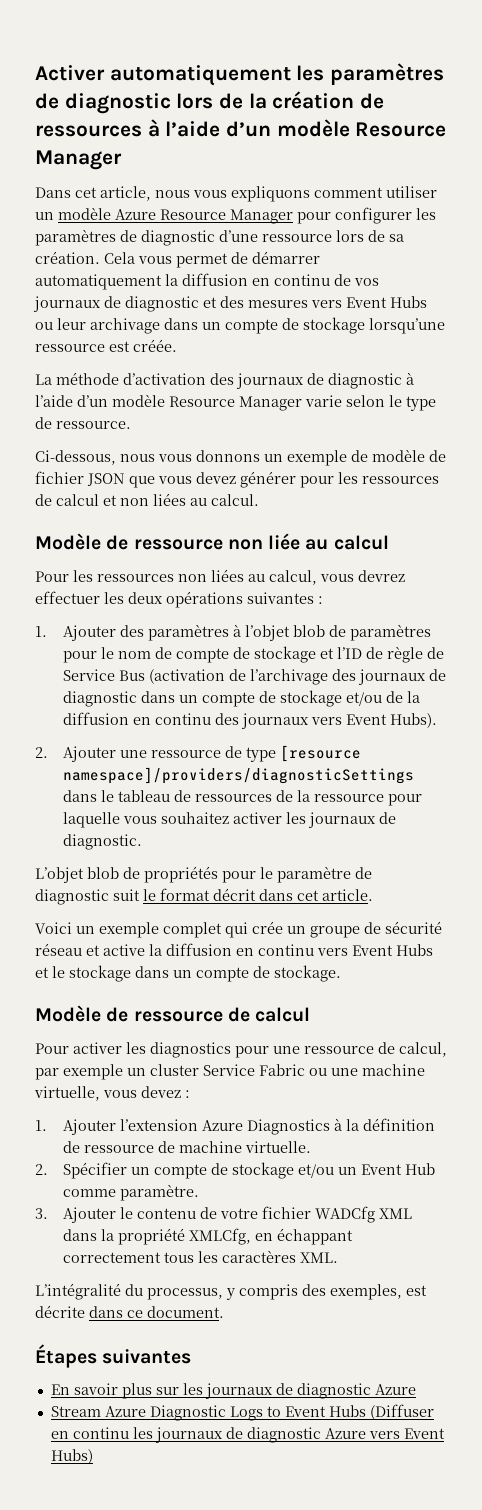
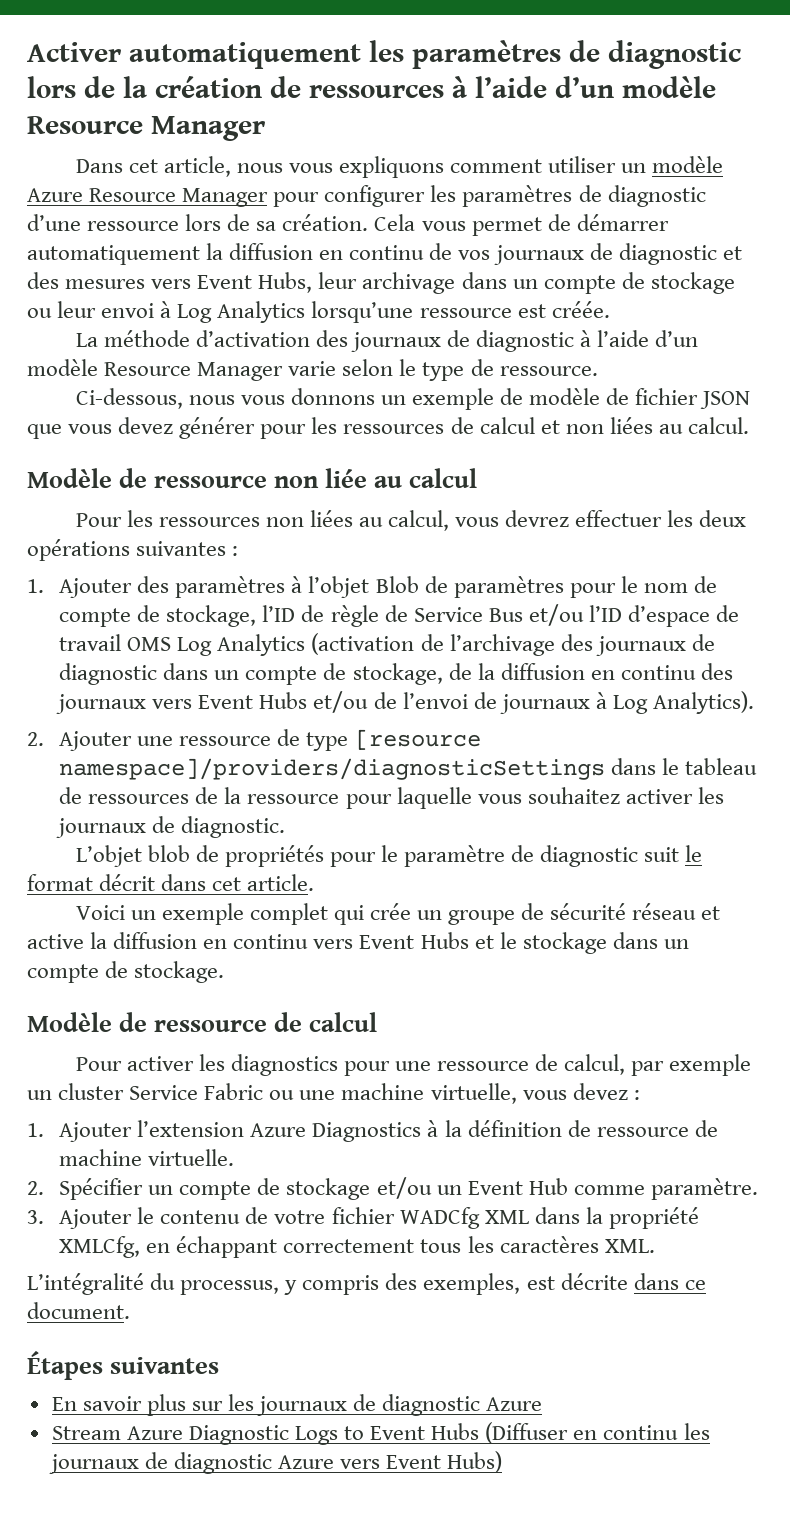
- Cela vous permet de démarrer automatiquement la diffusion en continu de vos journaux de diagnostic et des mesures vers Event Hubs ou leur archivage dans un compte de stockage lorsqu’une ressource est créée.
+ Cela vous permet de démarrer automatiquement la diffusion en continu de vos journaux de diagnostic et des mesures vers Event Hubs, leur archivage dans un compte de stockage ou leur envoi à Log Analytics lorsqu’une ressource est créée.
- 1. Ajouter des paramètres à l’objet blob de paramètres pour le nom de compte de stockage et l’ID de règle de Service Bus (activation de l’archivage des journaux de diagnostic dans un compte de stockage et/ou de la diffusion en continu des journaux vers Event Hubs).
+ 1. Ajouter des paramètres à l’objet Blob de paramètres pour le nom de compte de stockage, l’ID de règle de Service Bus et/ou l’ID d’espace de travail OMS Log Analytics (activation de l’archivage des journaux de diagnostic dans un compte de stockage, de la diffusion en continu des journaux vers Event Hubs et/ou de l’envoi de journaux à Log Analytics).

